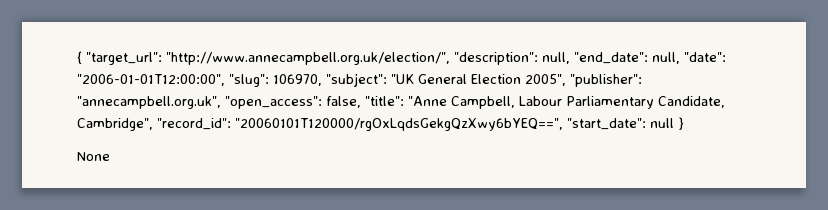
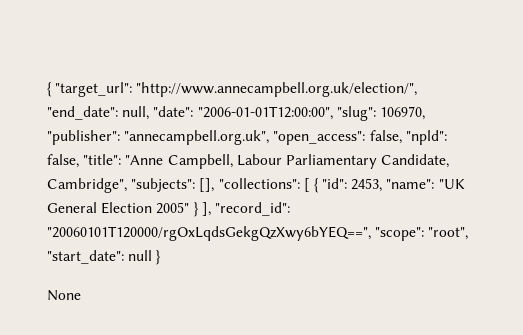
- { "target_url": "http://www.annecampbell.org.uk/election/", "description": null, "end_date": null, "date": "2006-01-01T12:00:00", "slug": 106970, "subject": "UK General Election 2005", "publisher": "annecampbell.org.uk", "open_access": false, "title": "Anne Campbell, Labour Parliamentary Candidate, Cambridge", "record_id": "20060101T120000/rgOxLqdsGekgQzXwy6bYEQ==", "start_date": null }
+ { "target_url": "http://www.annecampbell.org.uk/election/", "end_date": null, "date": "2006-01-01T12:00:00", "slug": 106970, "publisher": "annecampbell.org.uk", "open_access": false, "npld": false, "title": "Anne Campbell, Labour Parliamentary Candidate, Cambridge", "subjects": [], "collections": [ { "id": 2453, "name": "UK General Election 2005" } ], "record_id": "20060101T120000/rgOxLqdsGekgQzXwy6bYEQ==", "scope": "root", "start_date": null }

